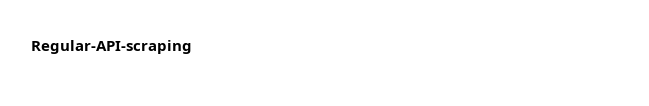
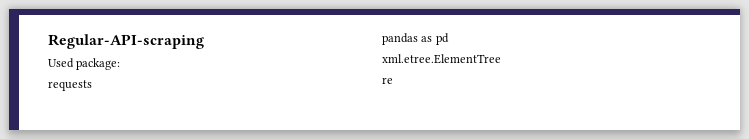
+ Used package:
+ requests
+ pandas as pd
+ xml.etree.ElementTree
+ re

